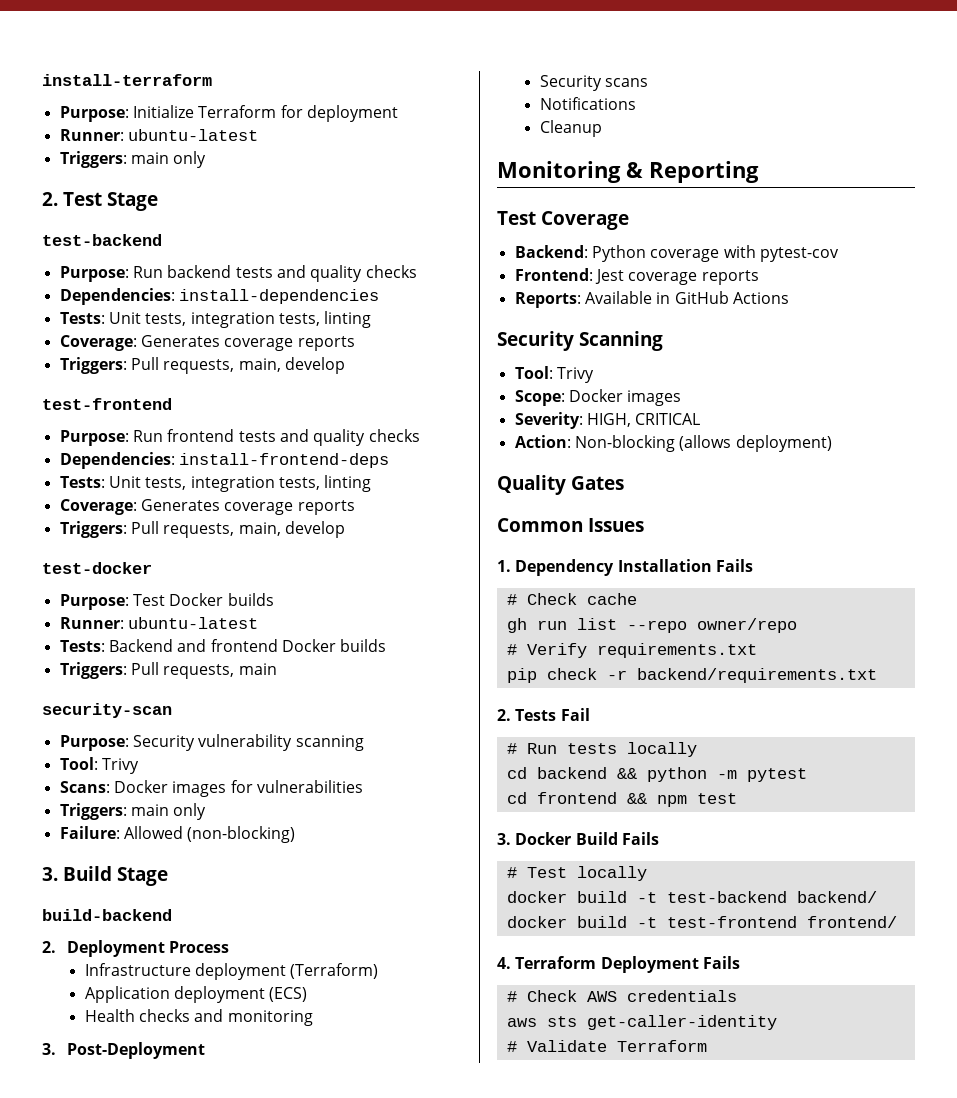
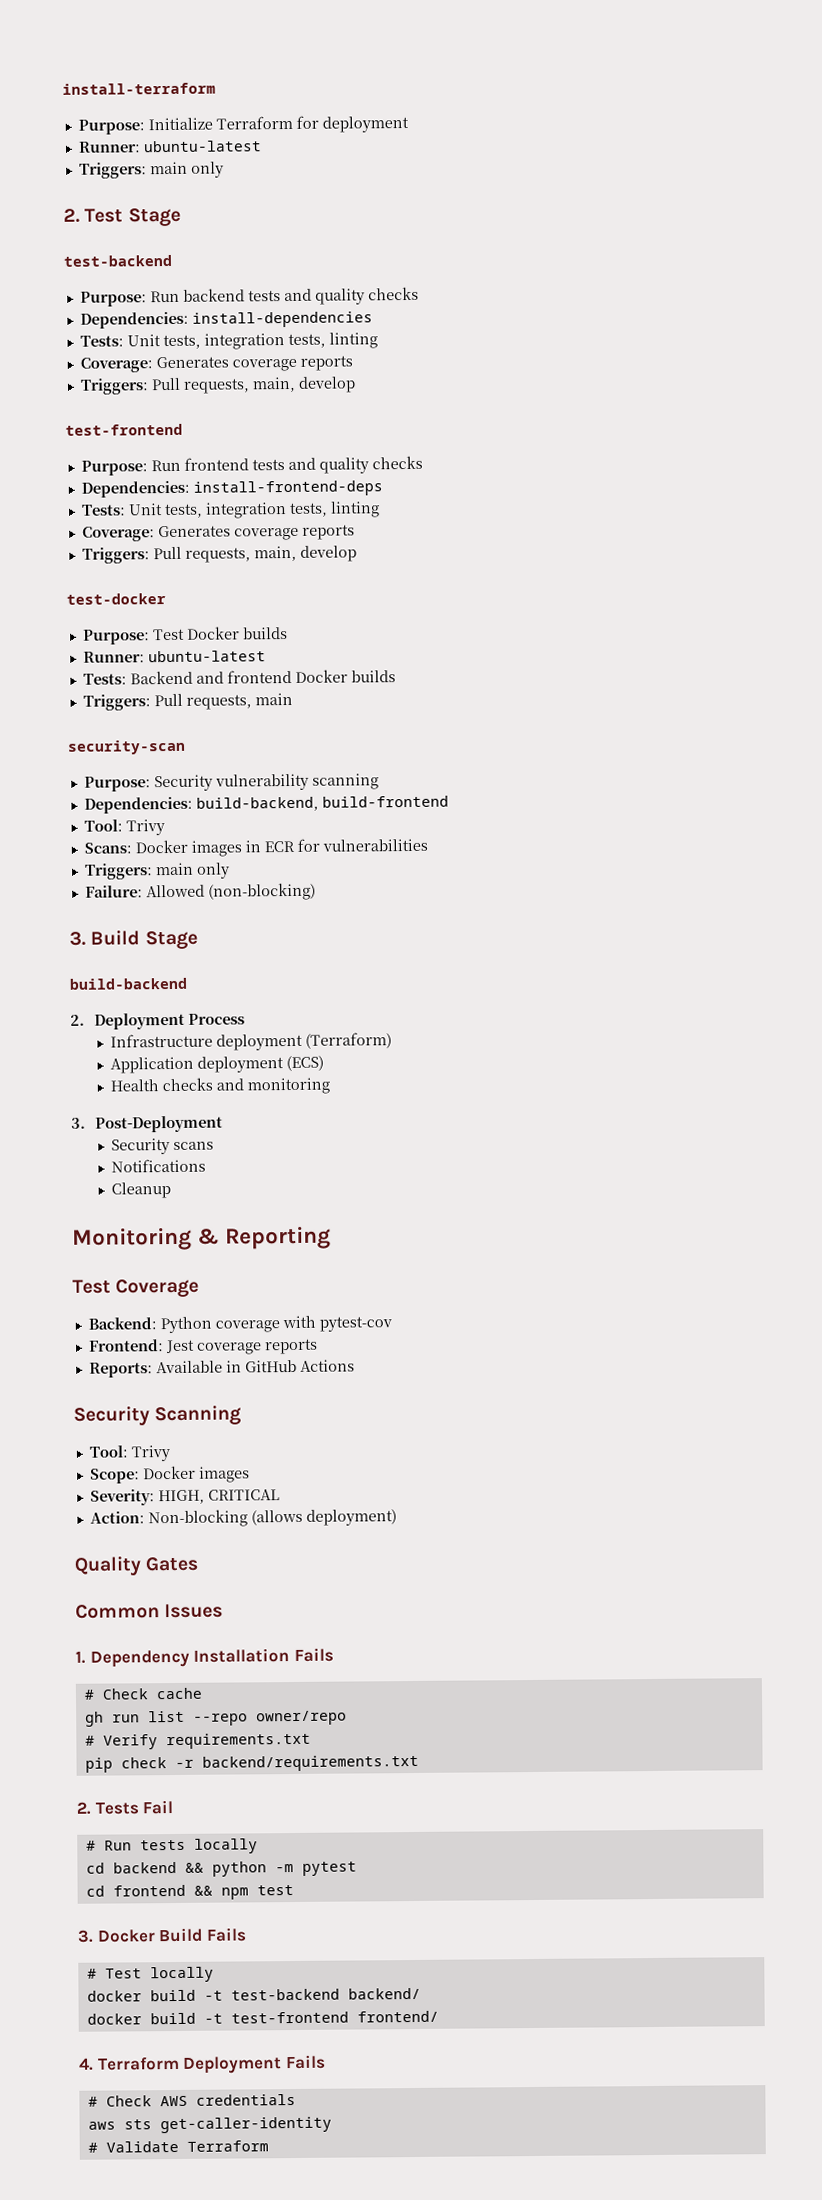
+ Dependencies: build-backend, build-frontend
- Scans: Docker images for vulnerabilities
+ Scans: Docker images in ECR for vulnerabilities

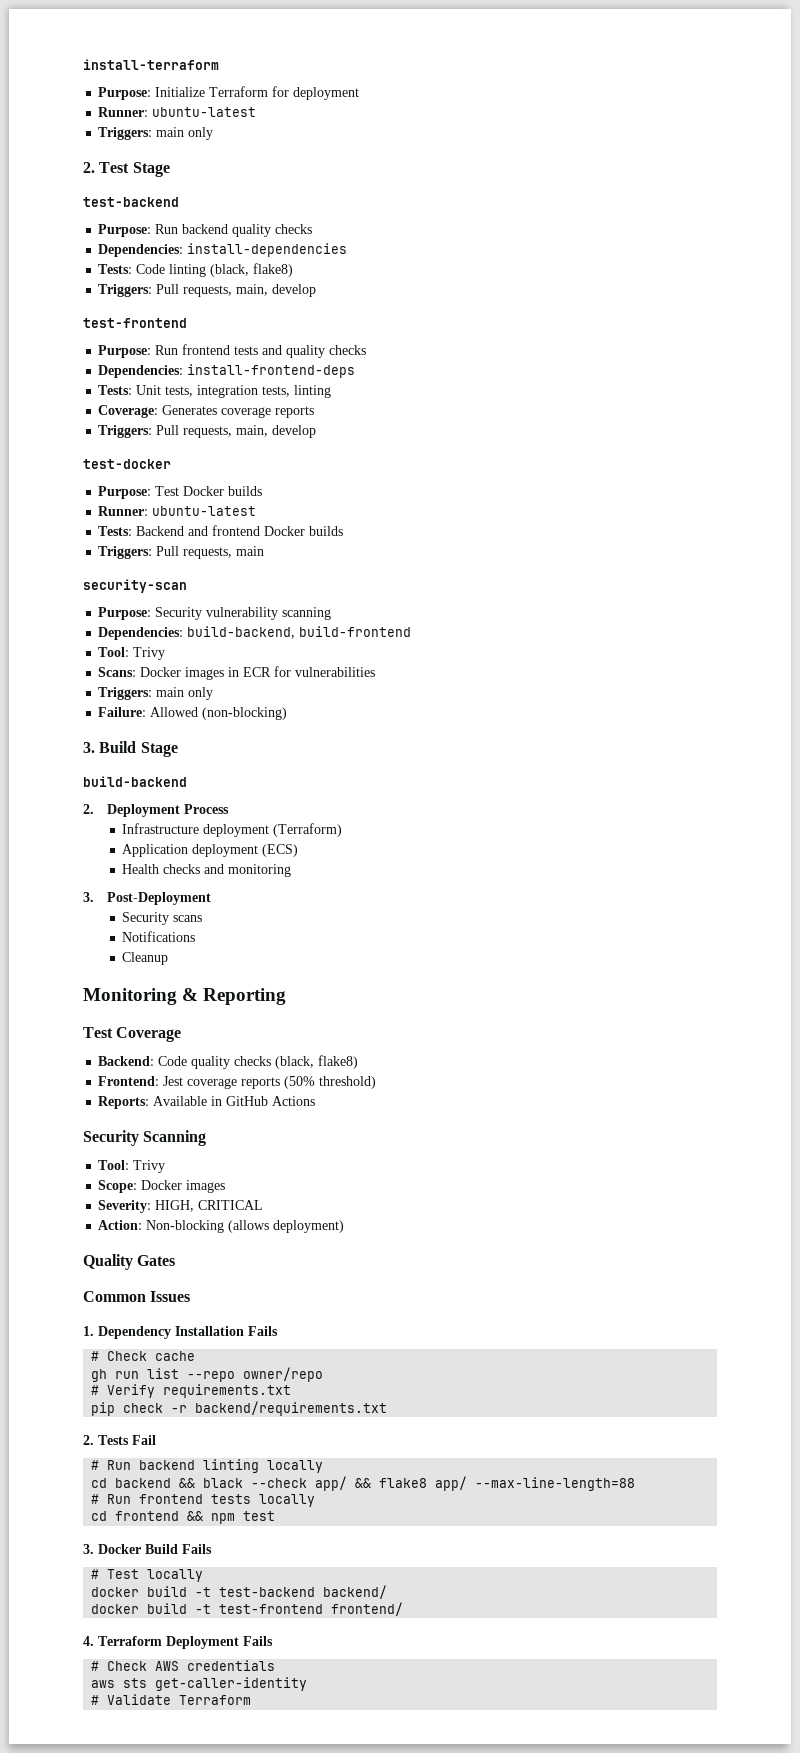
- Purpose: Run backend tests and quality checks
+ Purpose: Run backend quality checks
  Dependencies: install-dependencies
- Tests: Unit tests, integration tests, linting
- Coverage: Generates coverage reports
+ Tests: Code linting (black, flake8)
- Backend: Python coverage with pytest-cov
+ Backend: Code quality checks (black, flake8)
- Frontend: Jest coverage reports
+ Frontend: Jest coverage reports (50% threshold)
- # Run tests locally
+ # Run backend linting locally
- cd backend && python -m pytest
+ cd backend && black --check app/ && flake8 app/ --max-line-length=88
+ # Run frontend tests locally

